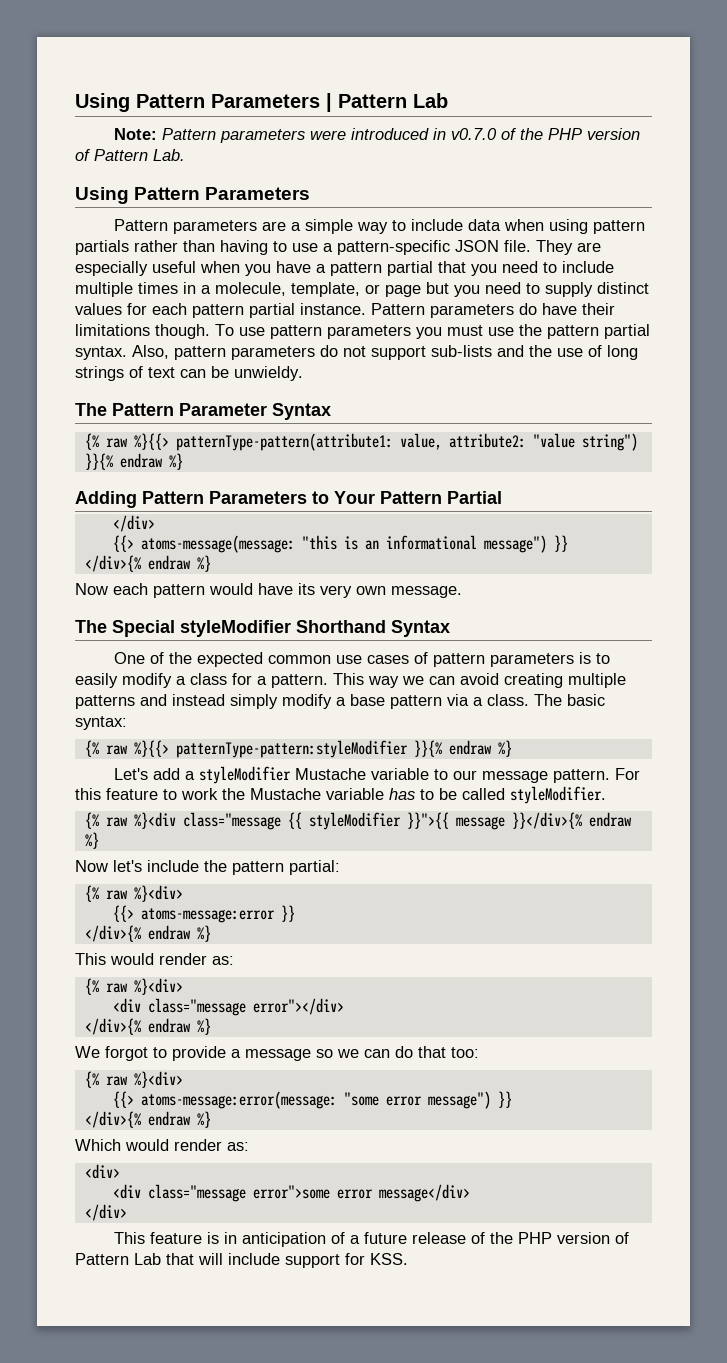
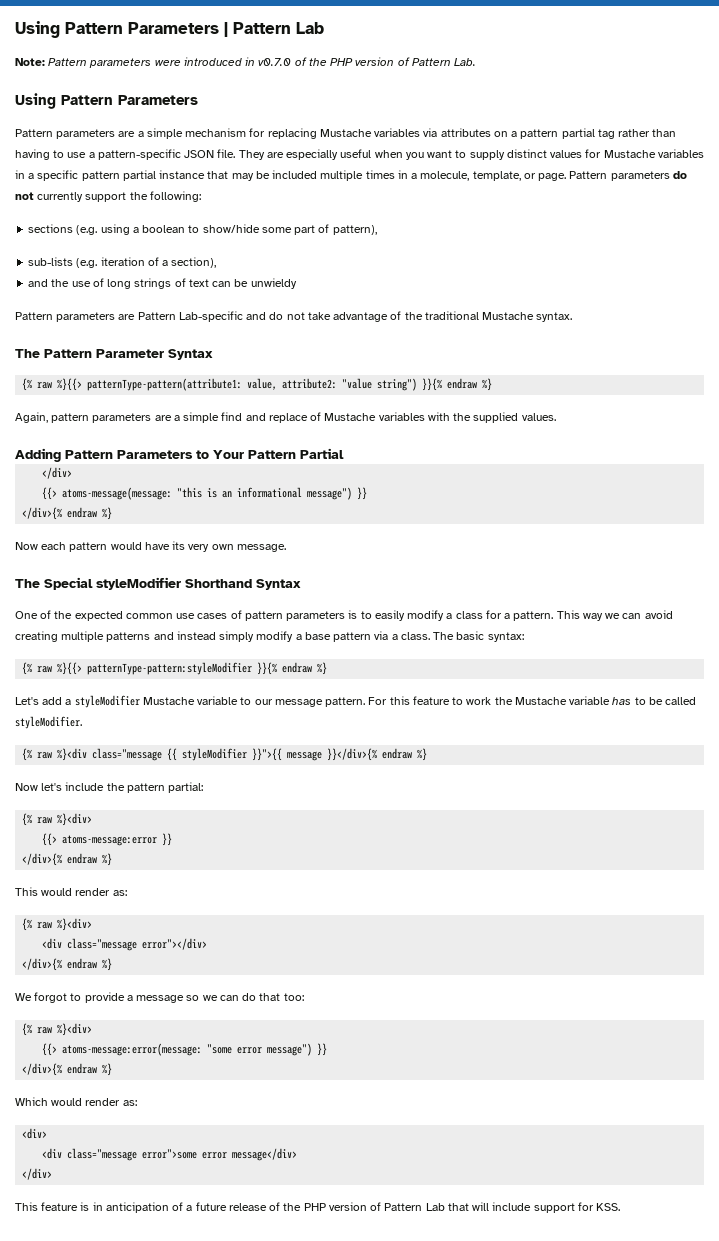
- Pattern parameters are a simple way to include data when using pattern partials rather than having to use a pattern-specific JSON file.
+ Pattern parameters are a simple mechanism for replacing Mustache variables via attributes on a pattern partial tag rather than having to use a pattern-specific JSON file.
- They are especially useful when you have a pattern partial that you need to include multiple times in a molecule, template, or page but you need to supply distinct values for each pattern partial instance. Pattern parameters do have their limitations though. To use pattern parameters you must use the pattern partial syntax. Also, pattern parameters do not support sub-lists and the use of long strings of text can be unwieldy.
+ They are especially useful when you want to supply distinct values for Mustache variables in a specific pattern partial instance that may be included multiple times in a molecule, template, or page. Pattern parameters do not currently support the following:
+ sections (e.g. using a boolean to show/hide some part of pattern),
+ sub-lists (e.g. iteration of a section),
+ and the use of long strings of text can be unwieldy
+ Pattern parameters are Pattern Lab-specific and do not take advantage of the traditional Mustache syntax.
+ Again, pattern parameters are a simple find and replace of Mustache variables with the supplied values.

